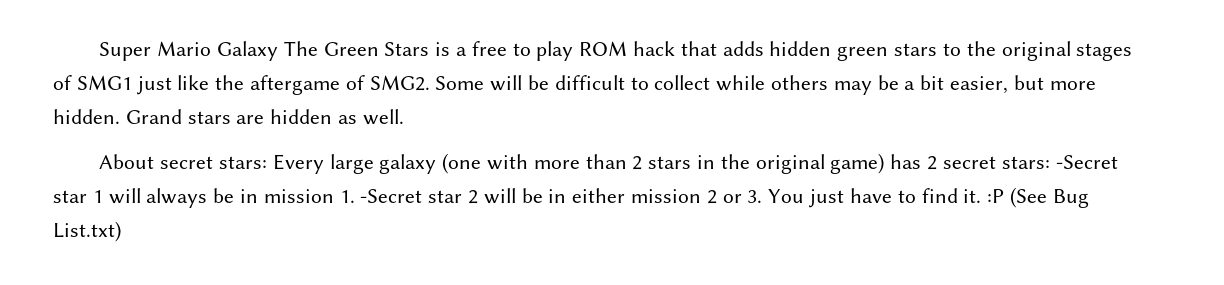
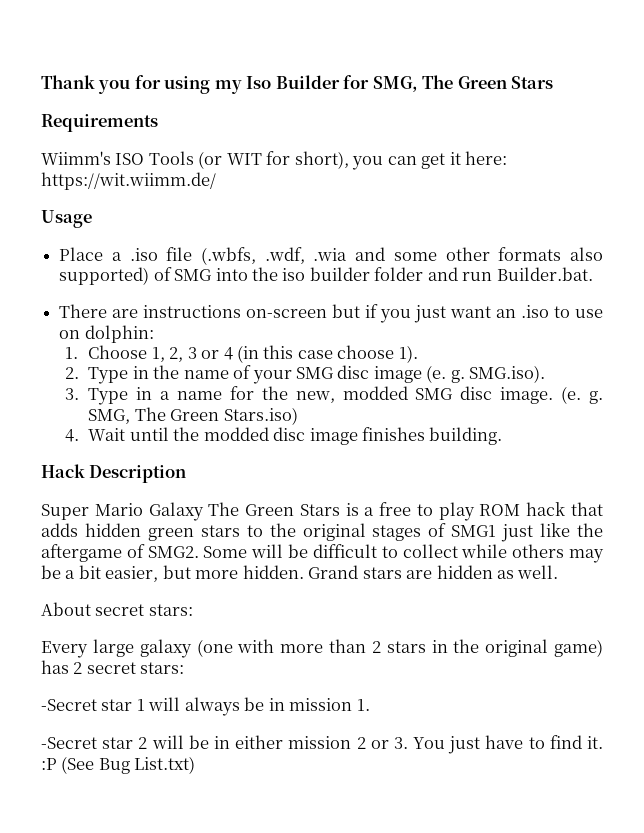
+ Thank you for using my Iso Builder for SMG, The Green Stars
+ Requirements
+ Wiimm's ISO Tools (or WIT for short), you can get it here: https://wit.wiimm.de/
+ Usage
+ Place a .iso file (.wbfs, .wdf, .wia and some other formats also supported) of SMG into the iso builder folder and run Builder.bat.
+ There are instructions on-screen but if you just want an .iso to use on dolphin:
+ 1. Choose 1, 2, 3 or 4 (in this case choose 1).
+ 2. Type in the name of your SMG disc image (e. g. SMG.iso).
+ 3. Type in a name for the new, modded SMG disc image. (e. g. SMG, The Green Stars.iso)
+ 4. Wait until the modded disc image finishes building.
+ Hack Description
- About secret stars: Every large galaxy (one with more than 2 stars in the original game) has 2 secret stars: -Secret star 1 will always be in mission 1. -Secret star 2 will be in either mission 2 or 3. You just have to find it. :P (See Bug List.txt)
+ About secret stars:
+ Every large galaxy (one with more than 2 stars in the original game) has 2 secret stars:
+ -Secret star 1 will always be in mission 1.
+ -Secret star 2 will be in either mission 2 or 3. You just have to find it. :P (See Bug List.txt)

